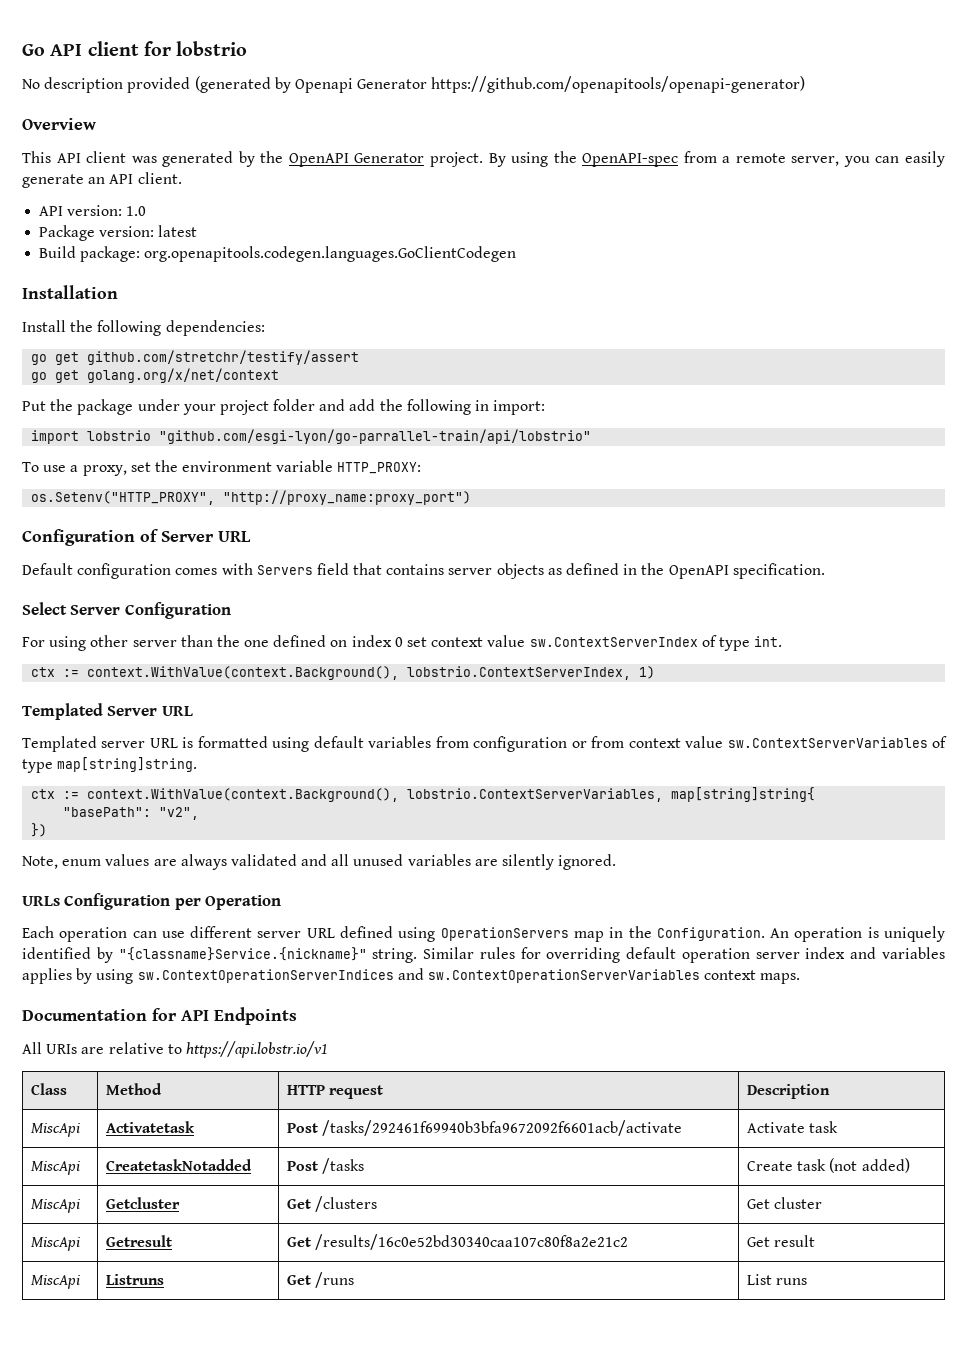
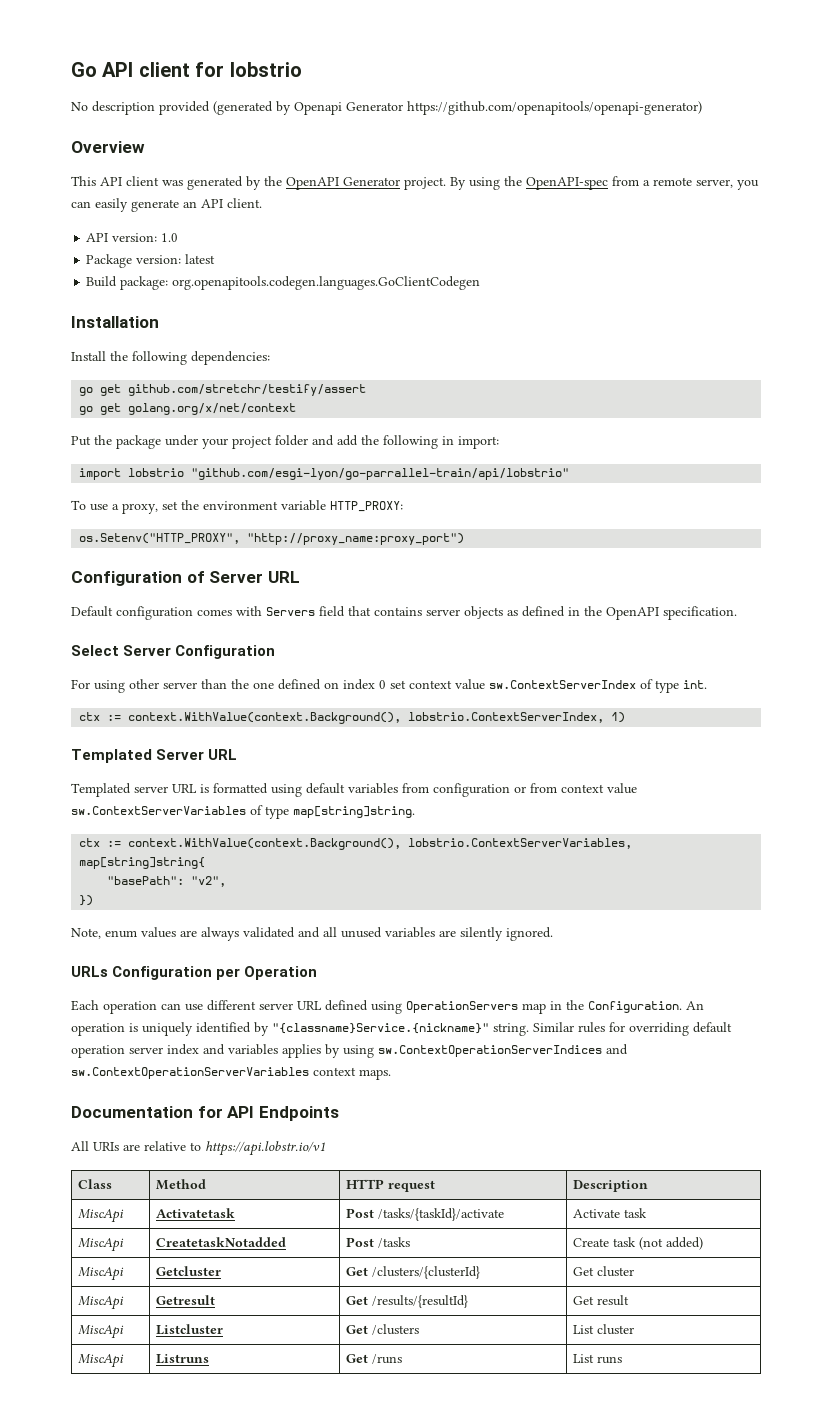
- MiscApi | Activatetask | Post /tasks/292461f69940b3bfa9672092f6601acb/activate | Activate task
+ MiscApi | Activatetask | Post /tasks/{taskId}/activate | Activate task
- MiscApi | Getcluster | Get /clusters | Get cluster
+ MiscApi | Getcluster | Get /clusters/{clusterId} | Get cluster
- MiscApi | Getresult | Get /results/16c0e52bd30340caa107c80f8a2e21c2 | Get result
+ MiscApi | Getresult | Get /results/{resultId} | Get result
+ MiscApi | Listcluster | Get /clusters | List cluster

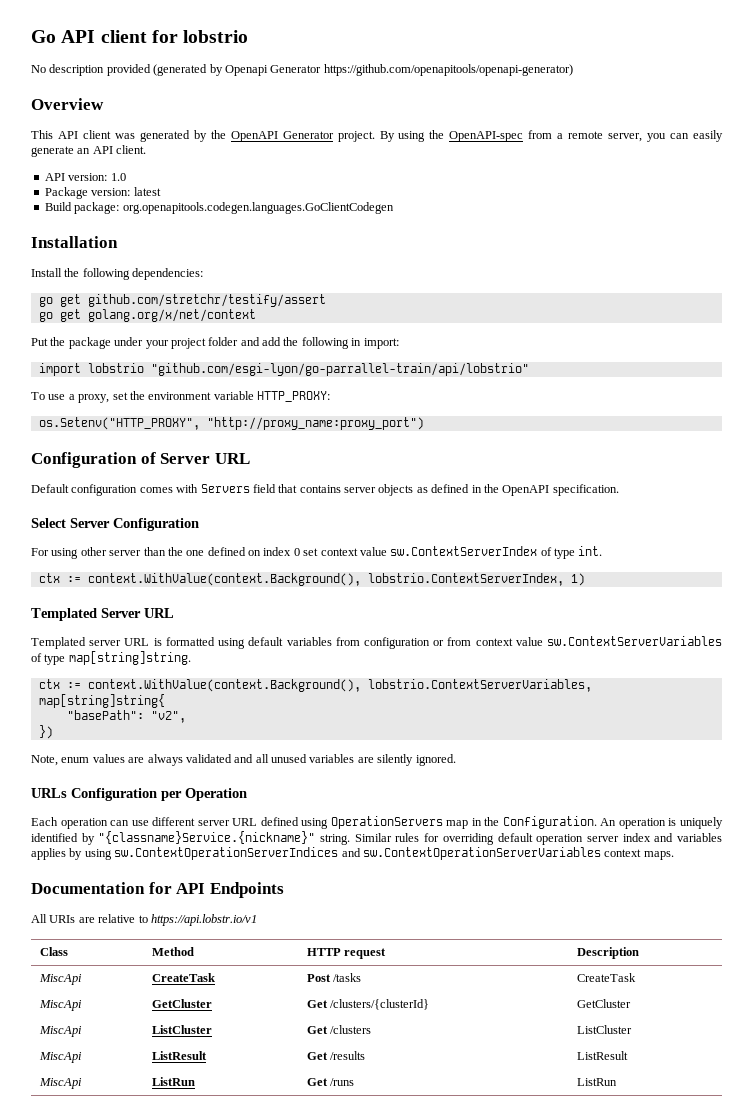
- MiscApi | Activatetask | Post /tasks/{taskId}/activate | Activate task
- MiscApi | CreatetaskNotadded | Post /tasks | Create task (not added)
- MiscApi | Getcluster | Get /clusters/{clusterId} | Get cluster
- MiscApi | Getresult | Get /results/{resultId} | Get result
- MiscApi | Listcluster | Get /clusters | List cluster
- MiscApi | Listruns | Get /runs | List runs
+ MiscApi | CreateTask | Post /tasks | CreateTask
+ MiscApi | GetCluster | Get /clusters/{clusterId} | GetCluster
+ MiscApi | ListCluster | Get /clusters | ListCluster
+ MiscApi | ListResult | Get /results | ListResult
+ MiscApi | ListRun | Get /runs | ListRun

